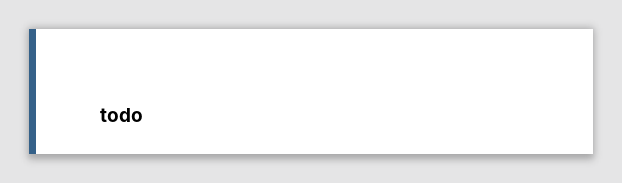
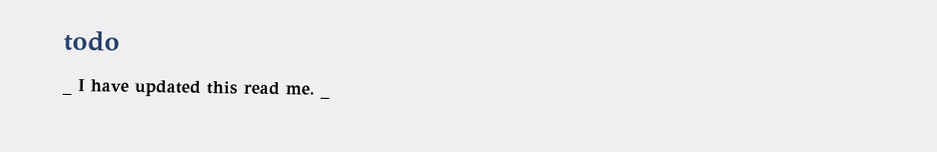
+ _ I have updated this read me. _

